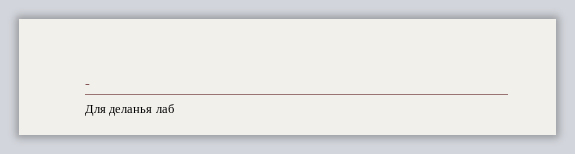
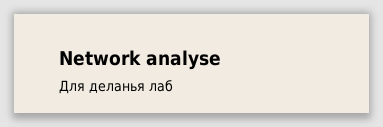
- -
+ Network analyse

